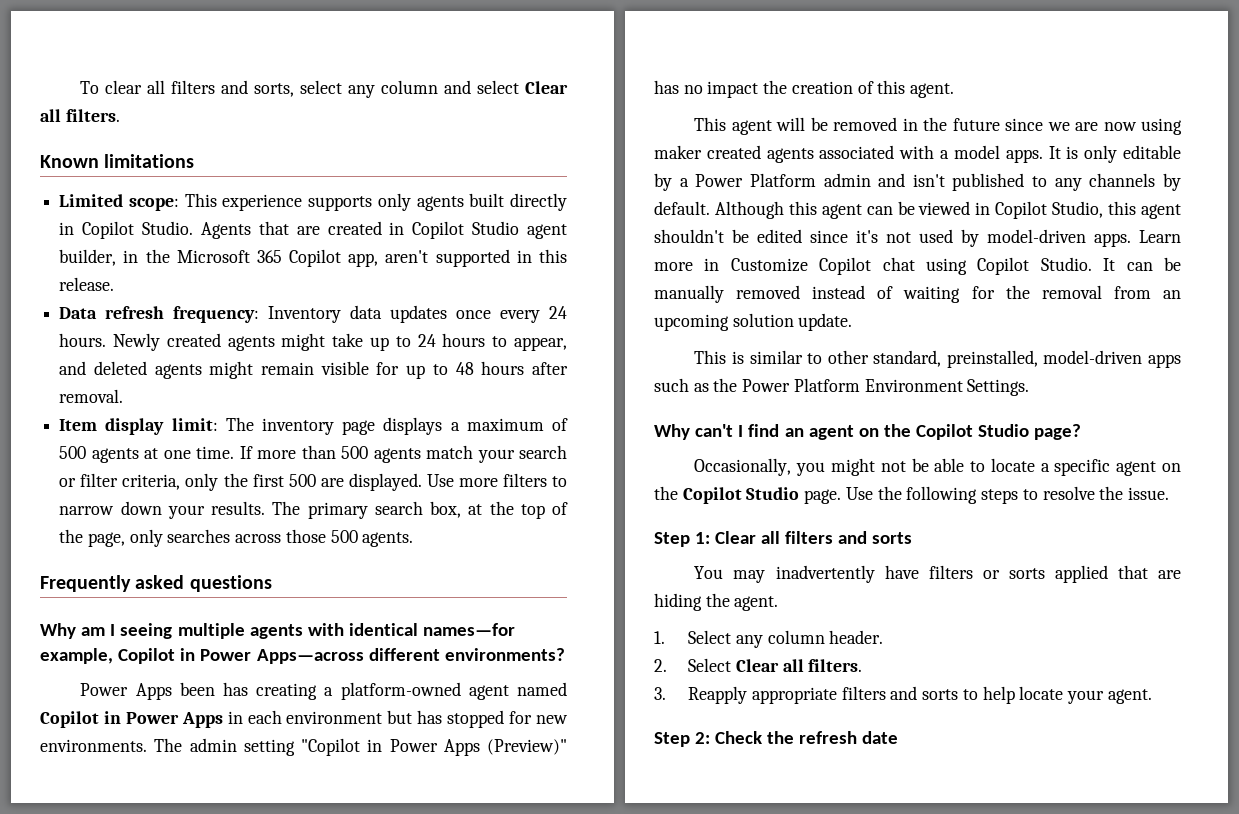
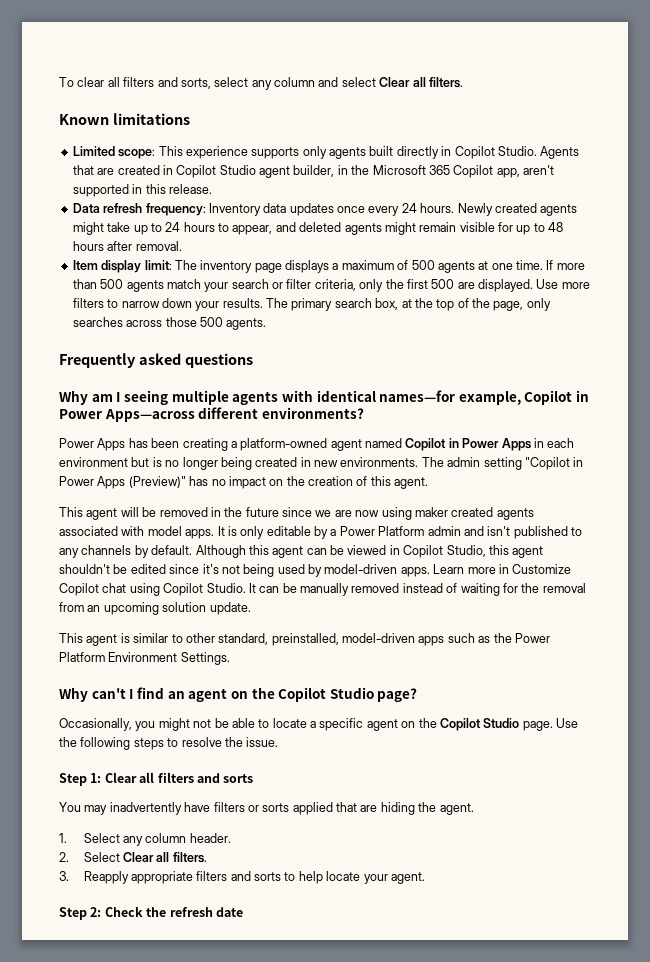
- Power Apps been has creating a platform-owned agent named Copilot in Power Apps in each environment but has stopped for new environments.
+ Power Apps has been creating a platform-owned agent named Copilot in Power Apps in each environment but is no longer being created in new environments.
- The admin setting "Copilot in Power Apps (Preview)" has no impact the creation of this agent.
+ The admin setting "Copilot in Power Apps (Preview)" has no impact on the creation of this agent.
- This agent will be removed in the future since we are now using maker created agents associated with a model apps.
+ This agent will be removed in the future since we are now using maker created agents associated with model apps.
- Although this agent can be viewed in Copilot Studio, this agent shouldn't be edited since it's not used by model-driven apps.
+ Although this agent can be viewed in Copilot Studio, this agent shouldn't be edited since it's not being used by model-driven apps.
- This is similar to other standard, preinstalled, model-driven apps such as the Power Platform Environment Settings.
+ This agent is similar to other standard, preinstalled, model-driven apps such as the Power Platform Environment Settings.

